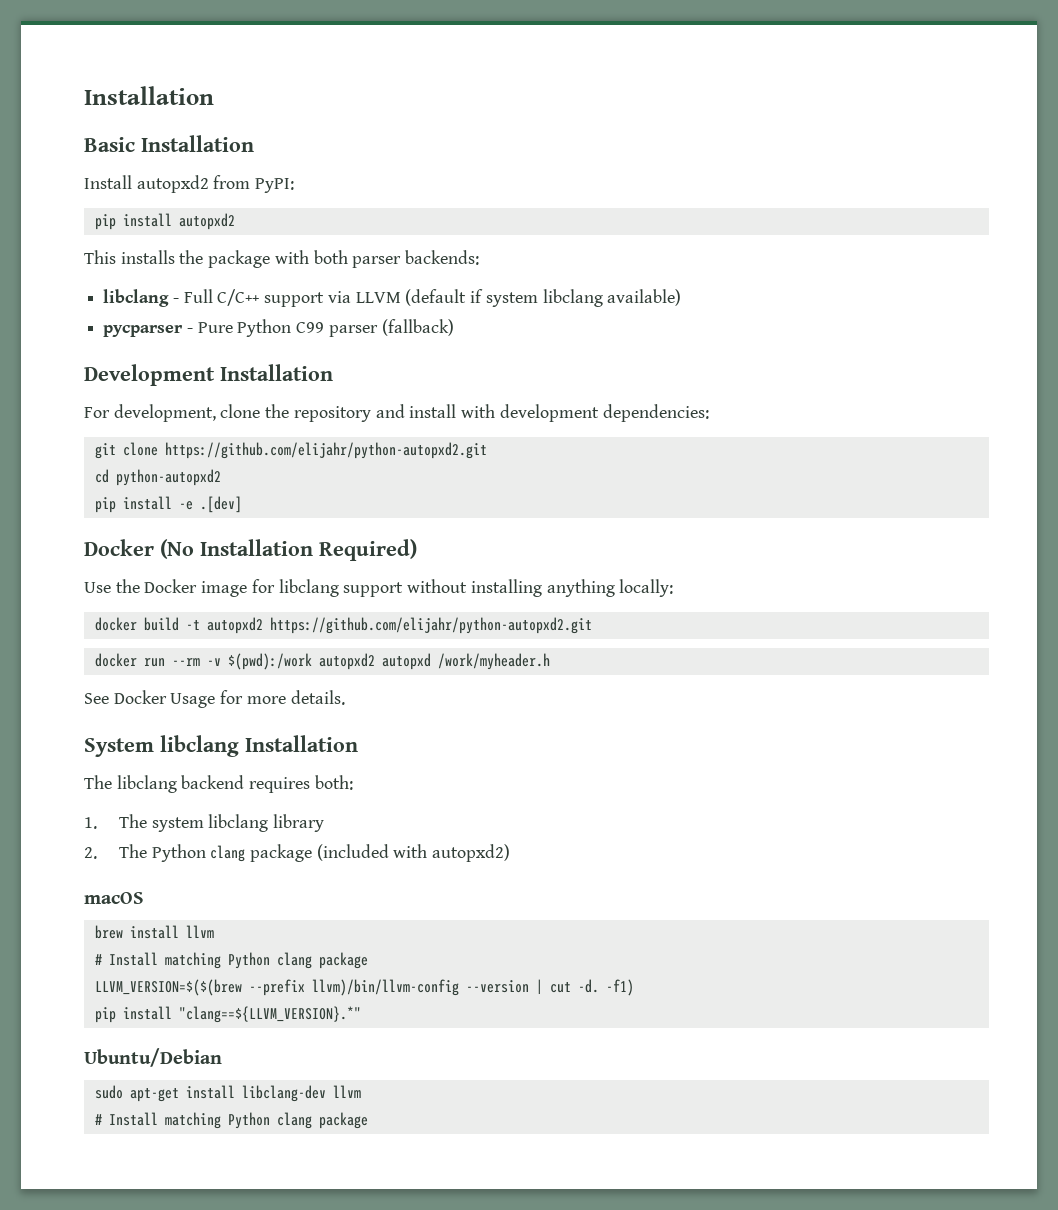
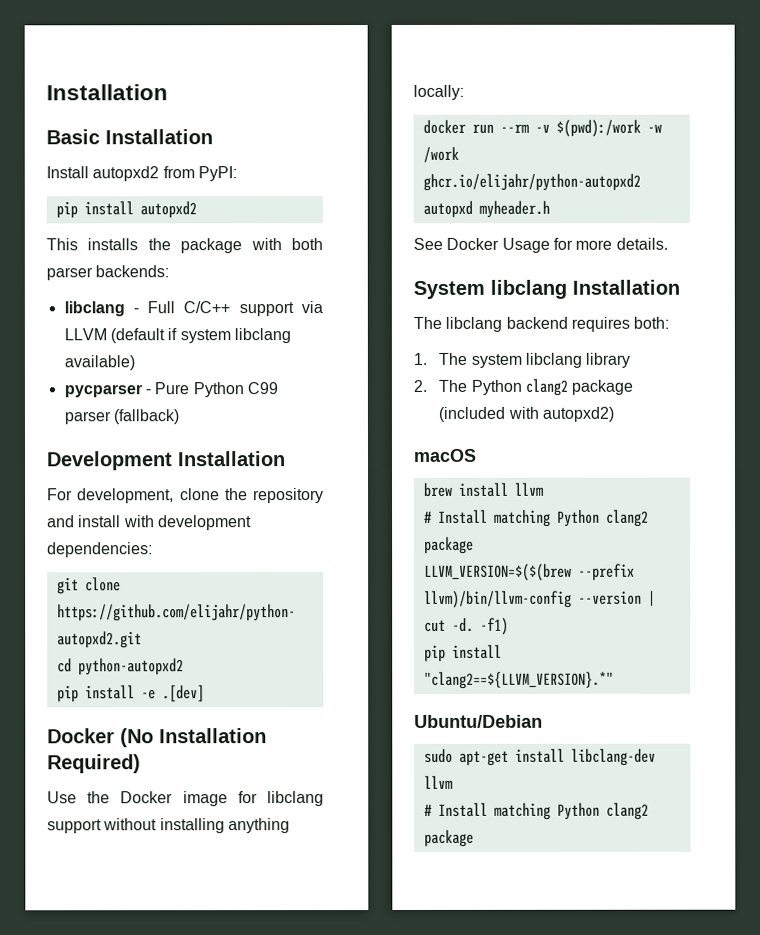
- docker build -t autopxd2 https://github.com/elijahr/python-autopxd2.git
- docker run --rm -v $(pwd):/work autopxd2 autopxd /work/myheader.h
+ docker run --rm -v $(pwd):/work -w /work ghcr.io/elijahr/python-autopxd2 autopxd myheader.h
- 2. The Python clang package (included with autopxd2)
+ 2. The Python clang2 package (included with autopxd2)
  brew install llvm
- # Install matching Python clang package
+ # Install matching Python clang2 package
- pip install "clang==${LLVM_VERSION}.*"
+ pip install "clang2==${LLVM_VERSION}.*"
  sudo apt-get install libclang-dev llvm
- # Install matching Python clang package
+ # Install matching Python clang2 package

